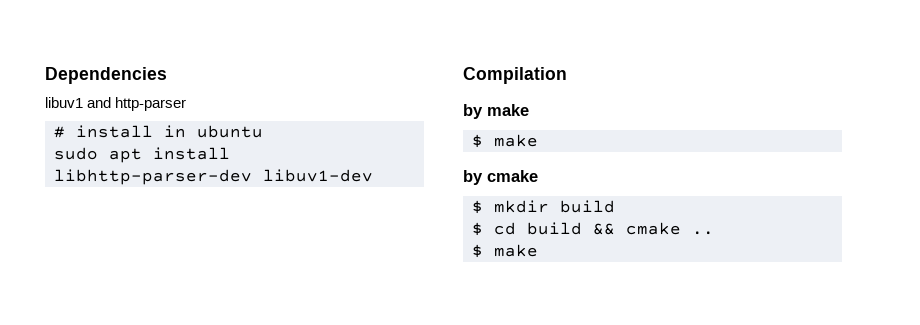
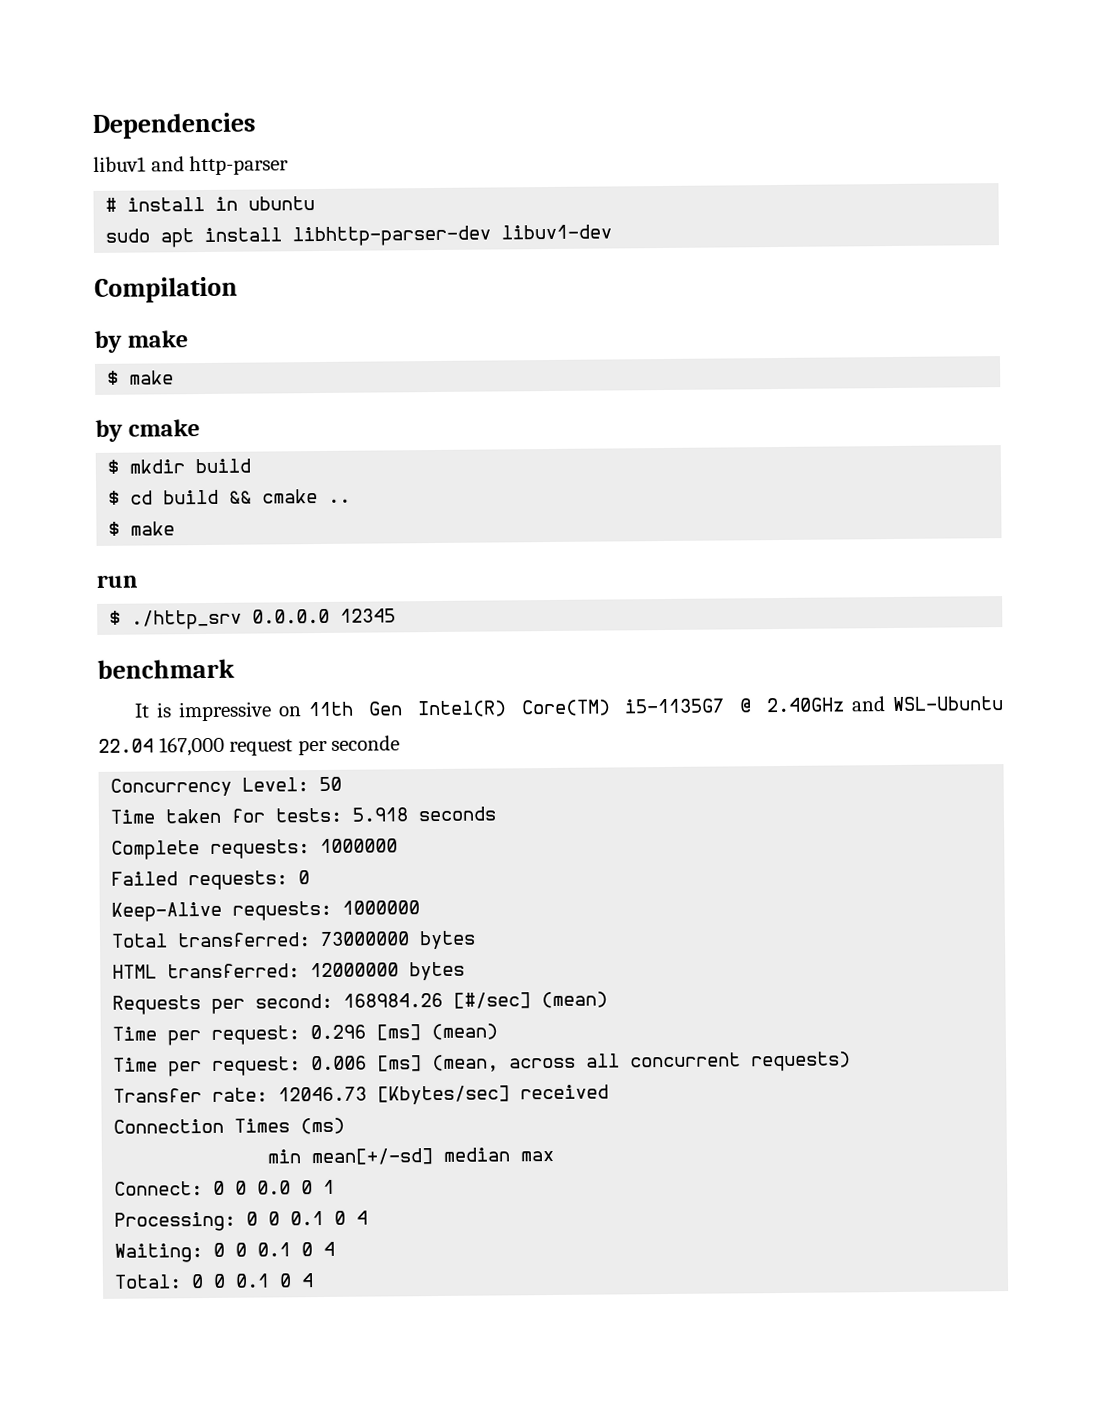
+ run
+ $ ./http_srv 0.0.0.0 12345
+ benchmark
+ It is impressive on 11th Gen Intel(R) Core(TM) i5-1135G7 @ 2.40GHz and WSL-Ubuntu 22.04 167,000 request per seconde
+ Concurrency Level: 50
+ Time taken for tests: 5.918 seconds
+ Complete requests: 1000000
+ Failed requests: 0
+ Keep-Alive requests: 1000000
+ Total transferred: 73000000 bytes
+ HTML transferred: 12000000 bytes
+ Requests per second: 168984.26 [#/sec] (mean)
+ Time per request: 0.296 [ms] (mean)
+ Time per request: 0.006 [ms] (mean, across all concurrent requests)
+ Transfer rate: 12046.73 [Kbytes/sec] received
+ Connection Times (ms)
+ min mean[+/-sd] median max
+ Connect: 0 0 0.0 0 1
+ Processing: 0 0 0.1 0 4
+ Waiting: 0 0 0.1 0 4
+ Total: 0 0 0.1 0 4

